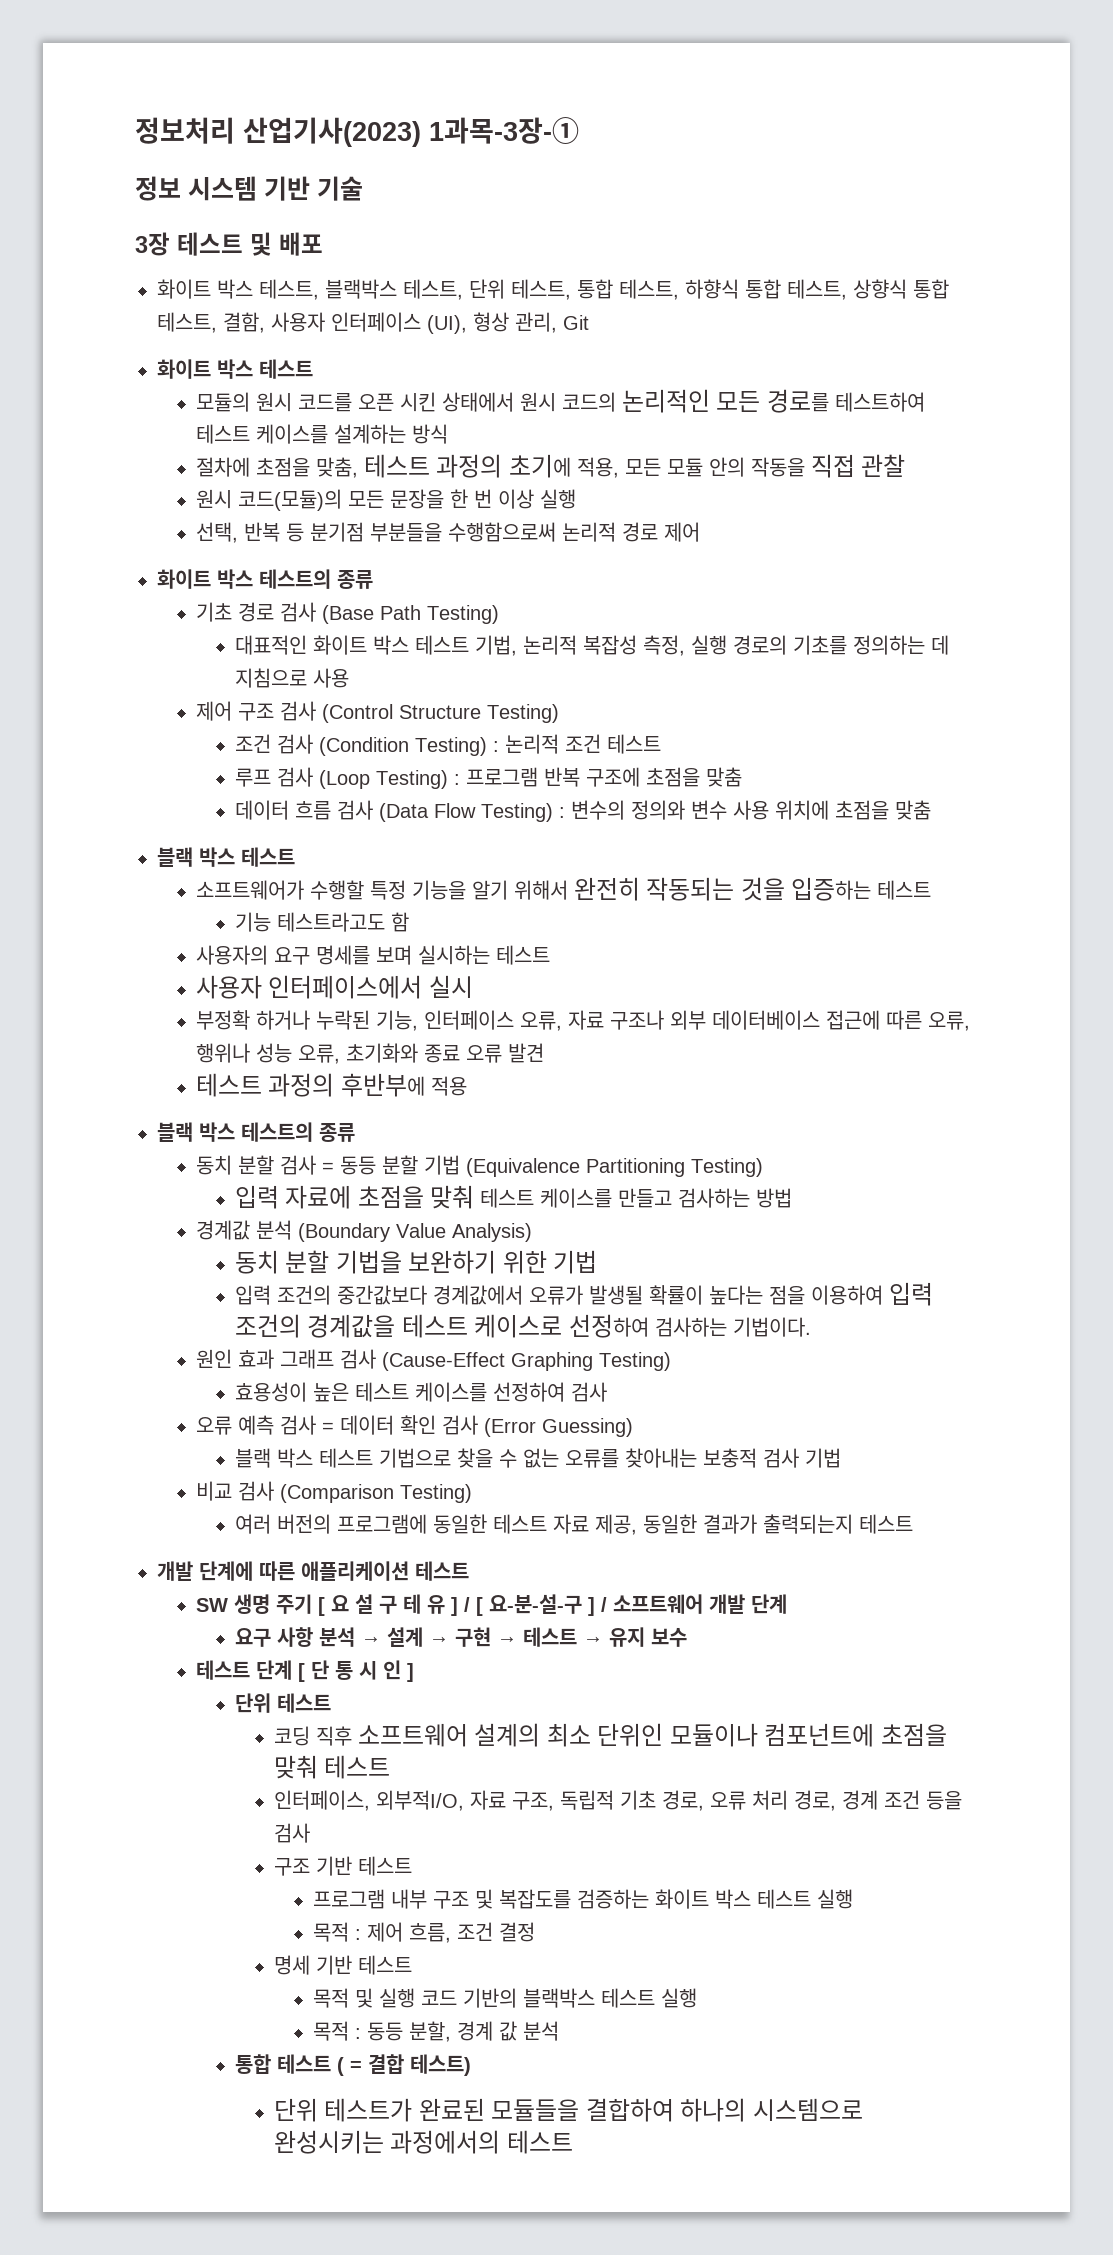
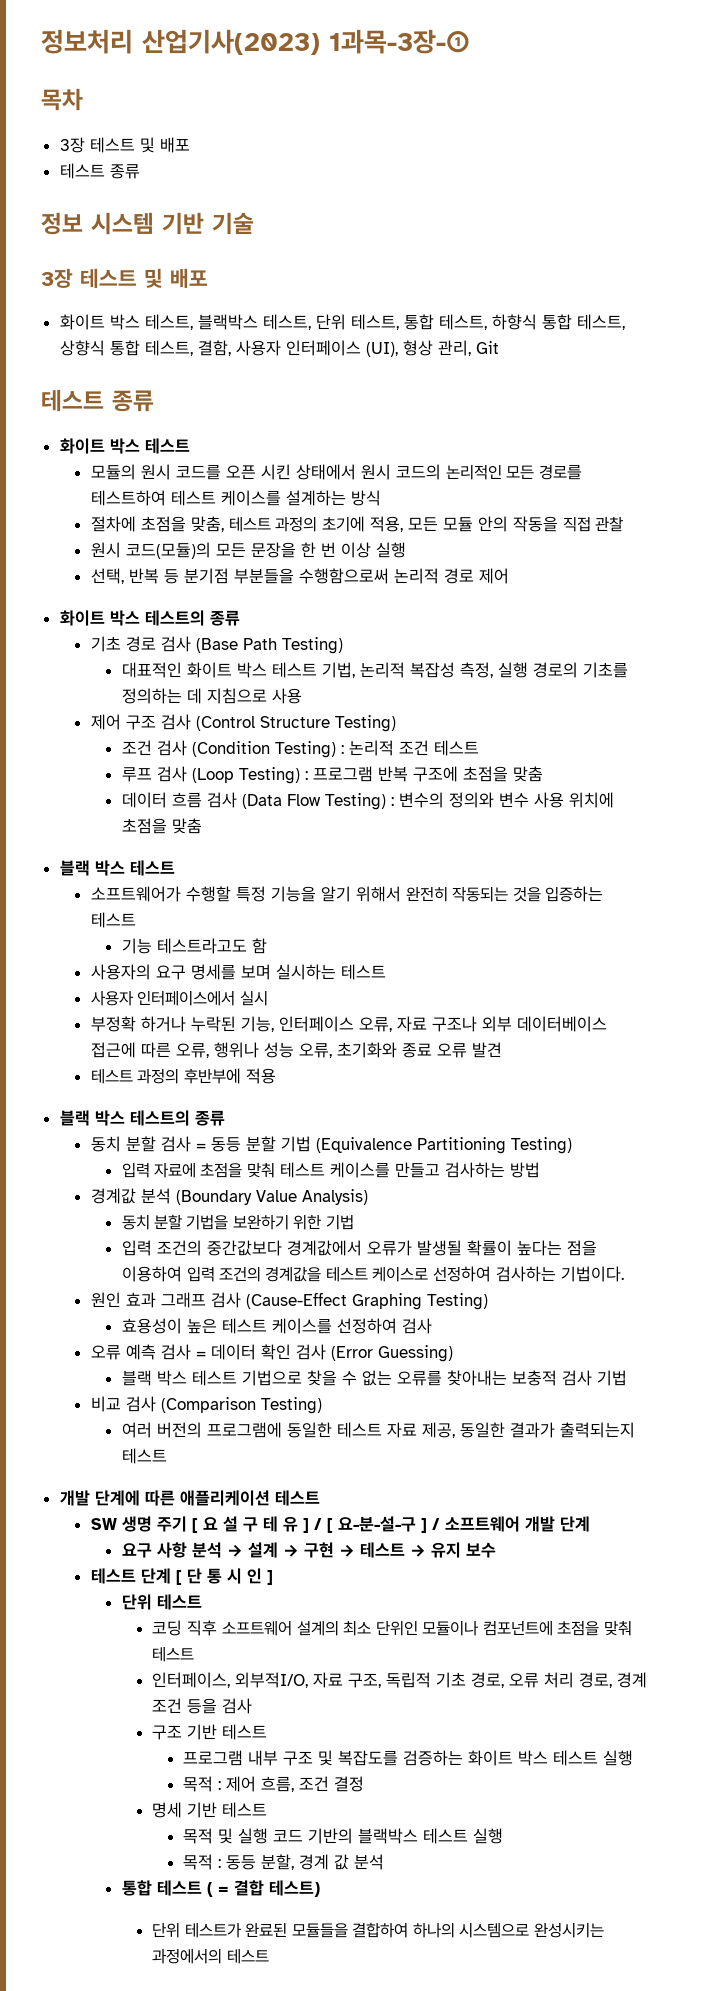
+ 목차
+ 3장 테스트 및 배포
+ 테스트 종류
  화이트 박스 테스트, 블랙박스 테스트, 단위 테스트, 통합 테스트, 하향식 통합 테스트, 상향식 통합 테스트, 결함, 사용자 인터페이스 (UI), 형상 관리, Git
+ 테스트 종류

